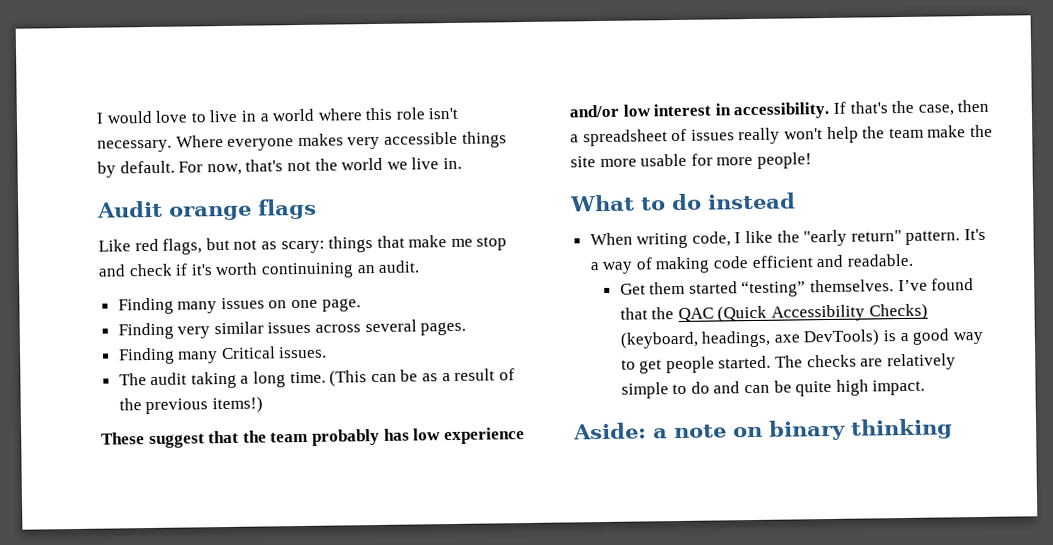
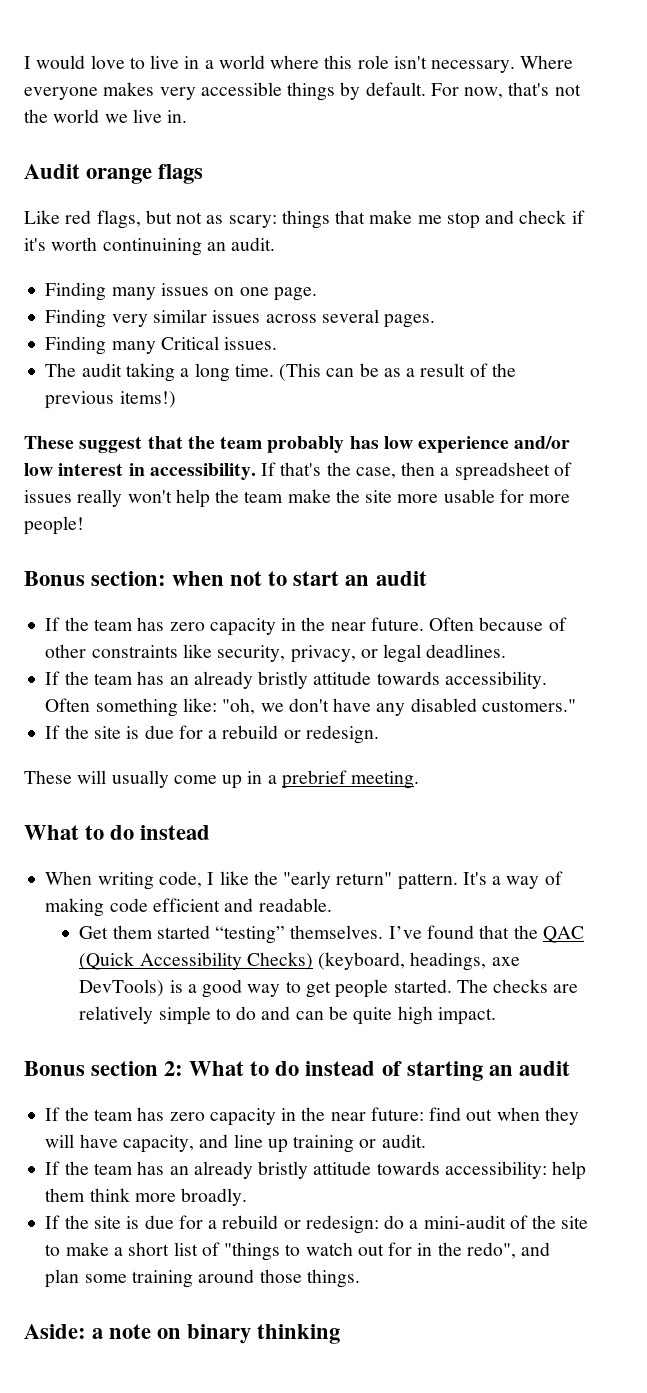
+ Bonus section: when not to start an audit
+ If the team has zero capacity in the near future. Often because of other constraints like security, privacy, or legal deadlines.
+ If the team has an already bristly attitude towards accessibility. Often something like: "oh, we don't have any disabled customers."
+ If the site is due for a rebuild or redesign.
+ These will usually come up in a prebrief meeting.
+ Bonus section 2: What to do instead of starting an audit
+ If the team has zero capacity in the near future: find out when they will have capacity, and line up training or audit.
+ If the team has an already bristly attitude towards accessibility: help them think more broadly.
+ If the site is due for a rebuild or redesign: do a mini-audit of the site to make a short list of "things to watch out for in the redo", and plan some training around those things.

